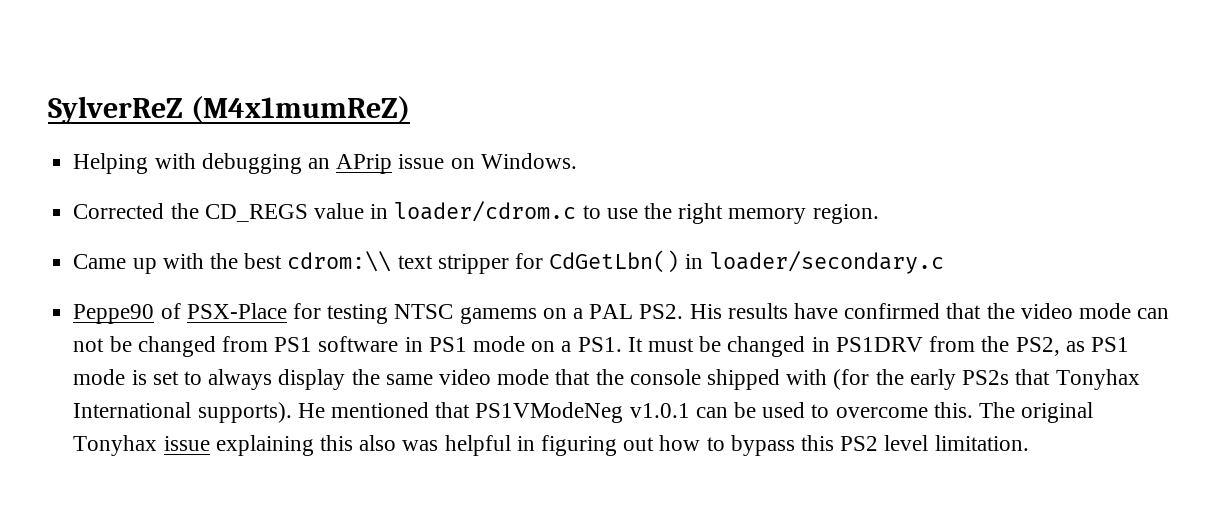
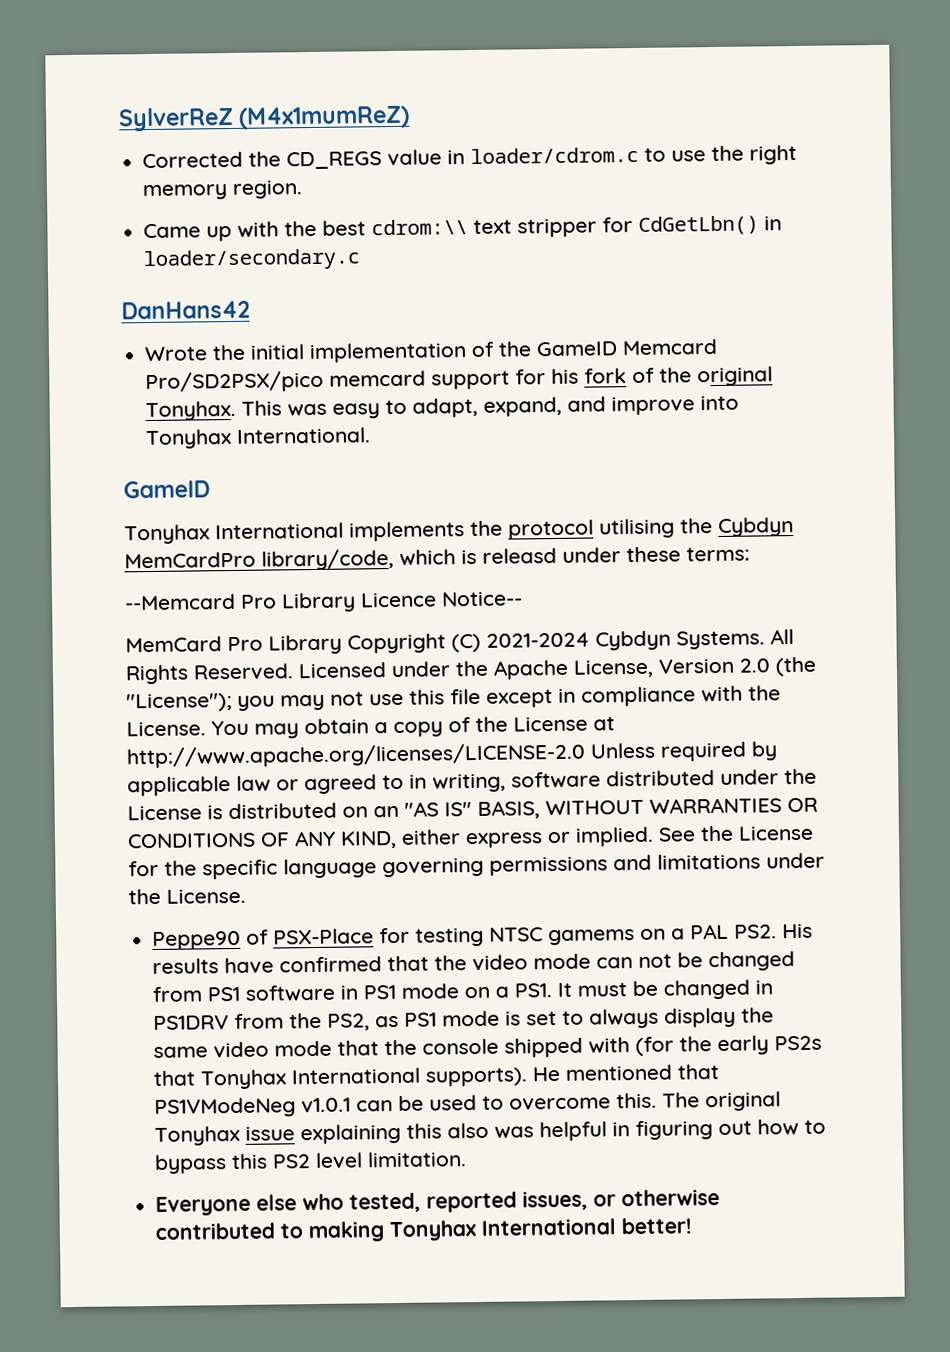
- Helping with debugging an APrip issue on Windows.
+ DanHans42
+ Wrote the initial implementation of the GameID Memcard Pro/SD2PSX/pico memcard support for his fork of the original Tonyhax. This was easy to adapt, expand, and improve into Tonyhax International.
+ GameID
+ Tonyhax International implements the protocol utilising the Cybdyn MemCardPro library/code, which is releasd under these terms:
+ --Memcard Pro Library Licence Notice--
+ MemCard Pro Library Copyright (C) 2021-2024 Cybdyn Systems. All Rights Reserved. Licensed under the Apache License, Version 2.0 (the "License"); you may not use this file except in compliance with the License. You may obtain a copy of the License at http://www.apache.org/licenses/LICENSE-2.0 Unless required by applicable law or agreed to in writing, software distributed under the License is distributed on an "AS IS" BASIS, WITHOUT WARRANTIES OR CONDITIONS OF ANY KIND, either express or implied. See the License for the specific language governing permissions and limitations under the License.
+ Everyone else who tested, reported issues, or otherwise contributed to making Tonyhax International better!

